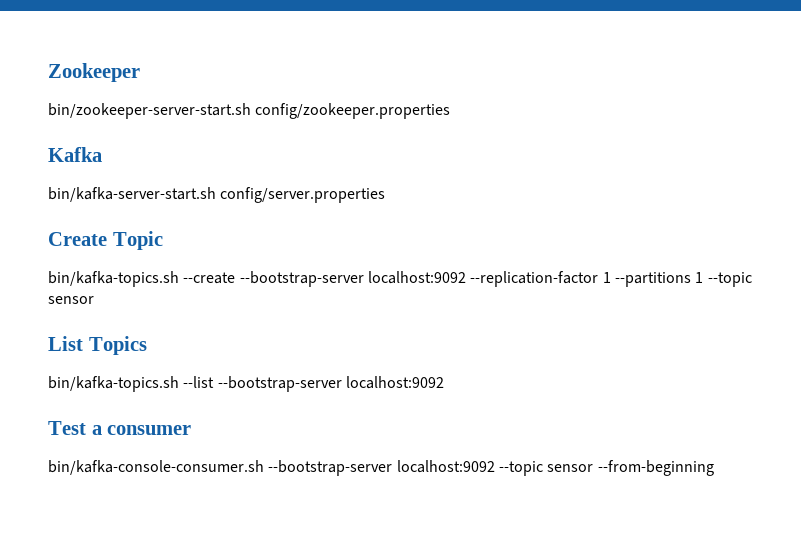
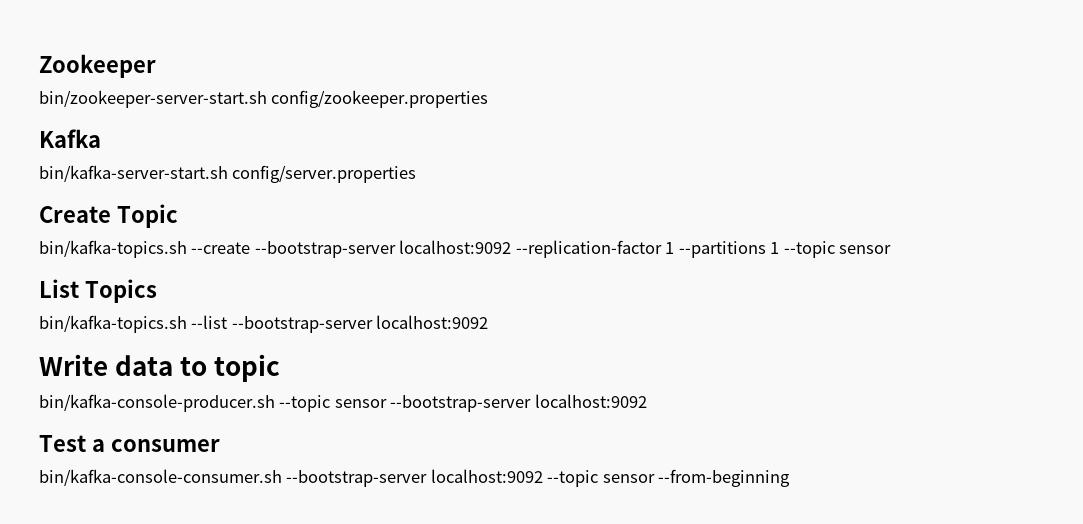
+ Write data to topic
+ bin/kafka-console-producer.sh --topic sensor --bootstrap-server localhost:9092

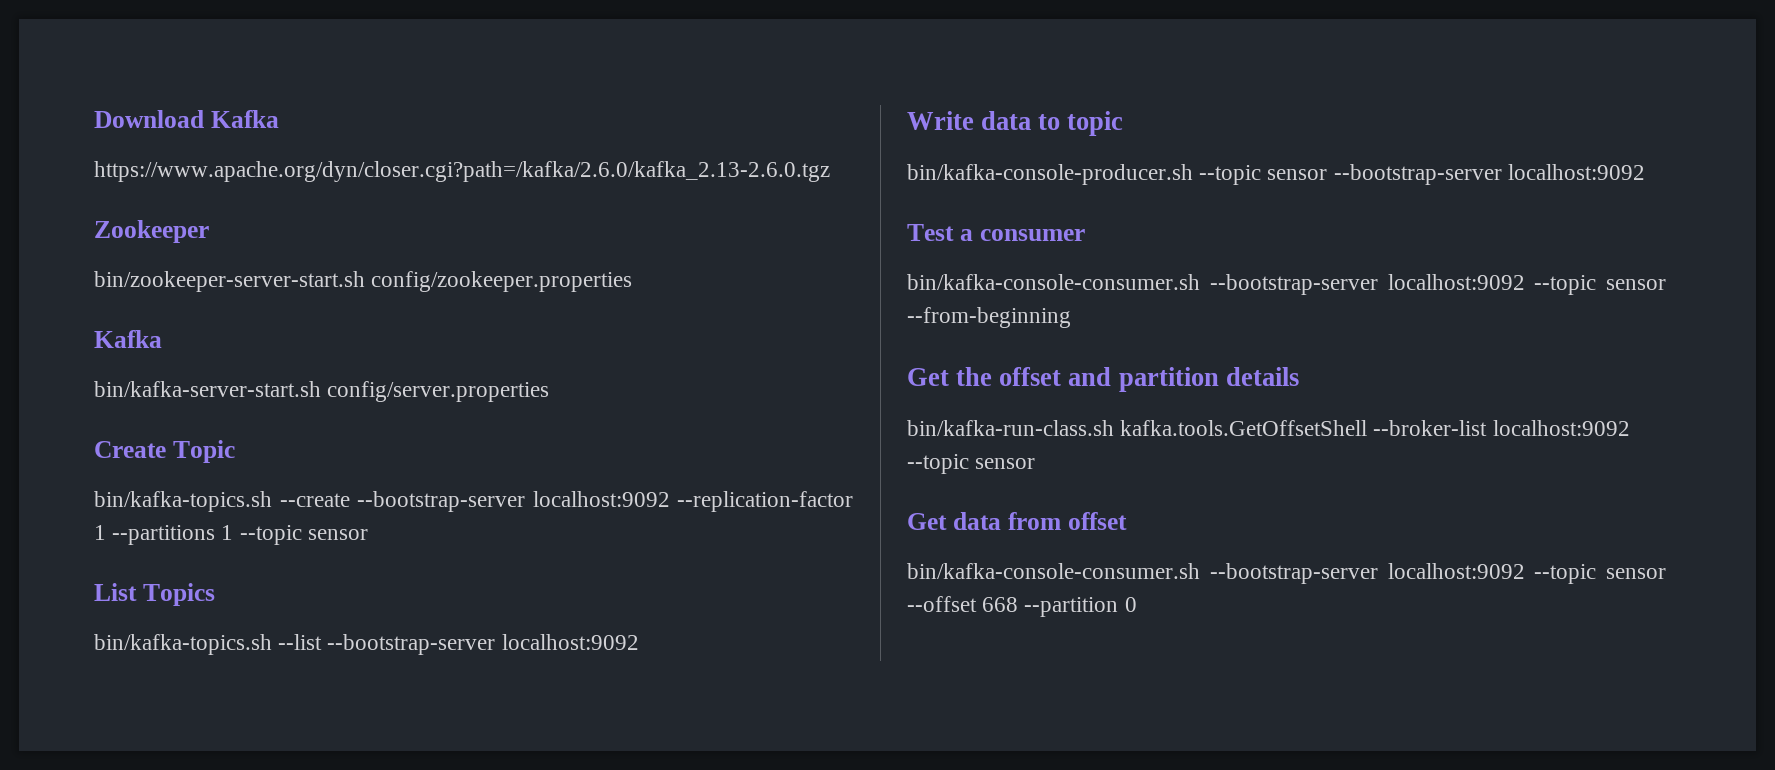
+ Download Kafka
+ https://www.apache.org/dyn/closer.cgi?path=/kafka/2.6.0/kafka_2.13-2.6.0.tgz
+ Get the offset and partition details
+ bin/kafka-run-class.sh kafka.tools.GetOffsetShell --broker-list localhost:9092 --topic sensor
+ Get data from offset
+ bin/kafka-console-consumer.sh --bootstrap-server localhost:9092 --topic sensor --offset 668 --partition 0

